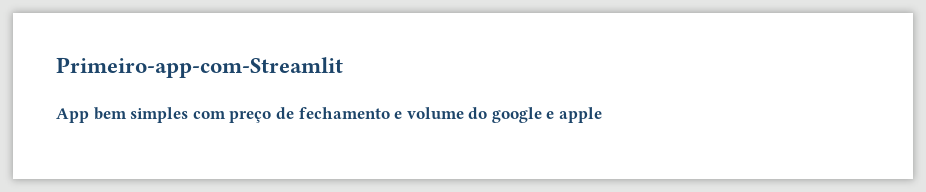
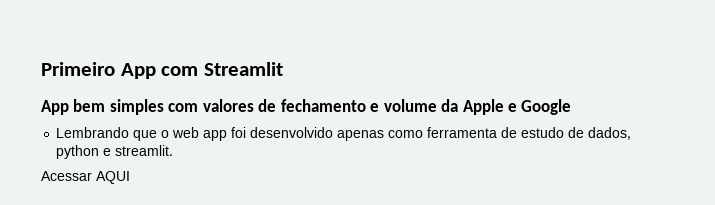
- Primeiro-app-com-Streamlit
+ Primeiro App com Streamlit
- App bem simples com preço de fechamento e volume do google e apple
+ App bem simples com valores de fechamento e volume da Apple e Google
+ Lembrando que o web app foi desenvolvido apenas como ferramenta de estudo de dados, python e streamlit.
+ Acessar AQUI

